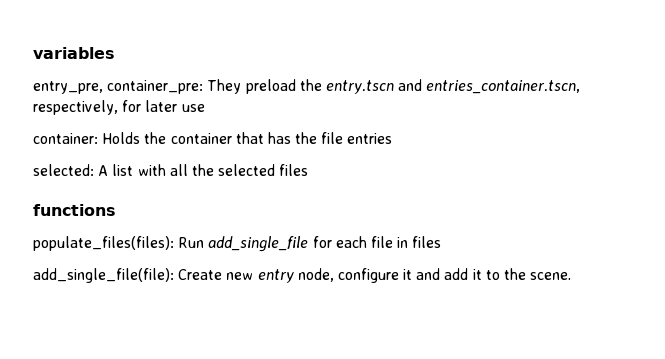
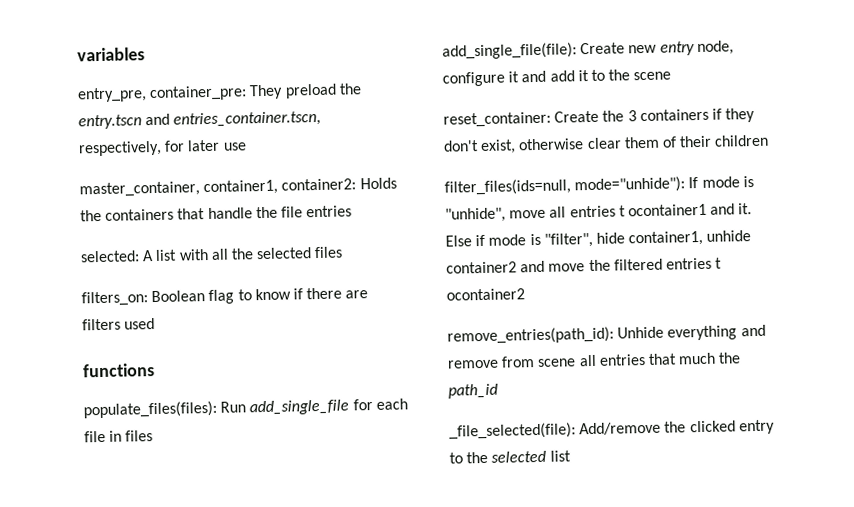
- container: Holds the container that has the file entries
+ master_container, container1, container2: Holds the containers that handle the file entries
+ filters_on: Boolean flag to know if there are filters used
- add_single_file(file): Create new entry node, configure it and add it to the scene.
+ add_single_file(file): Create new entry node, configure it and add it to the scene
+ reset_container: Create the 3 containers if they don't exist, otherwise clear them of their children
+ filter_files(ids=null, mode="unhide"): If mode is "unhide", move all entries t ocontainer1 and it. Else if mode is "filter", hide container1, unhide container2 and move the filtered entries t ocontainer2
+ remove_entries(path_id): Unhide everything and remove from scene all entries that much the path_id
+ _file_selected(file): Add/remove the clicked entry to the selected list

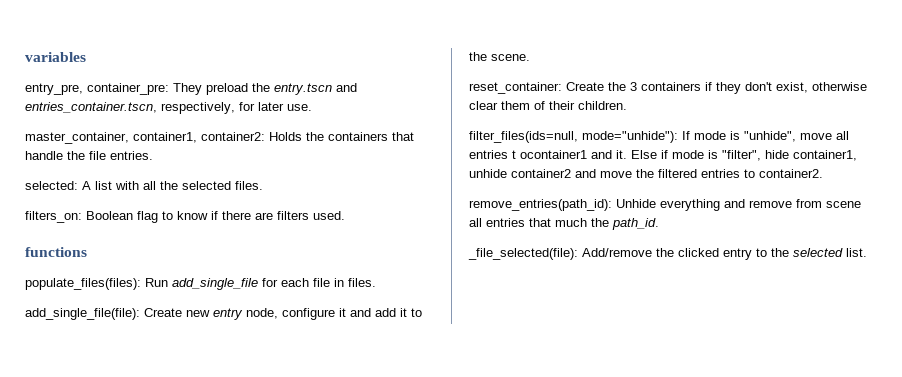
- entry_pre, container_pre: They preload the entry.tscn and entries_container.tscn, respectively, for later use
+ entry_pre, container_pre: They preload the entry.tscn and entries_container.tscn, respectively, for later use.
- master_container, container1, container2: Holds the containers that handle the file entries
+ master_container, container1, container2: Holds the containers that handle the file entries.
- selected: A list with all the selected files
+ selected: A list with all the selected files.
- filters_on: Boolean flag to know if there are filters used
+ filters_on: Boolean flag to know if there are filters used.
- populate_files(files): Run add_single_file for each file in files
+ populate_files(files): Run add_single_file for each file in files.
- add_single_file(file): Create new entry node, configure it and add it to the scene
+ add_single_file(file): Create new entry node, configure it and add it to the scene.
- reset_container: Create the 3 containers if they don't exist, otherwise clear them of their children
+ reset_container: Create the 3 containers if they don't exist, otherwise clear them of their children.
- Else if mode is "filter", hide container1, unhide container2 and move the filtered entries t ocontainer2
+ Else if mode is "filter", hide container1, unhide container2 and move the filtered entries to container2.
- remove_entries(path_id): Unhide everything and remove from scene all entries that much the path_id
+ remove_entries(path_id): Unhide everything and remove from scene all entries that much the path_id.
- _file_selected(file): Add/remove the clicked entry to the selected list
+ _file_selected(file): Add/remove the clicked entry to the selected list.

